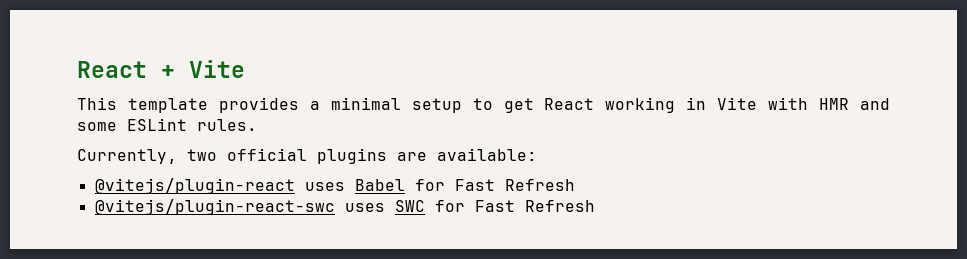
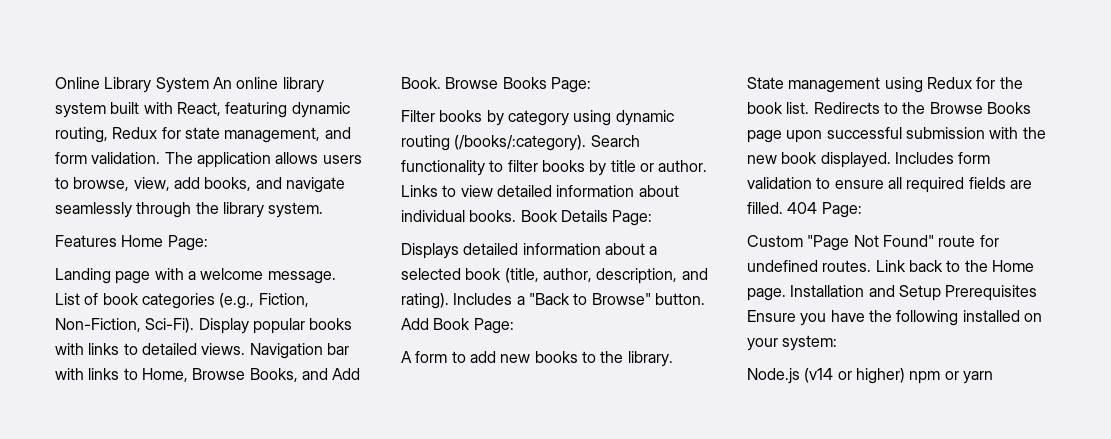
- React + Vite
- This template provides a minimal setup to get React working in Vite with HMR and some ESLint rules.
- Currently, two official plugins are available:
- @vitejs/plugin-react uses Babel for Fast Refresh
- @vitejs/plugin-react-swc uses SWC for Fast Refresh
+ Online Library System An online library system built with React, featuring dynamic routing, Redux for state management, and form validation. The application allows users to browse, view, add books, and navigate seamlessly through the library system.
+ Features Home Page:
+ Landing page with a welcome message. List of book categories (e.g., Fiction, Non-Fiction, Sci-Fi). Display popular books with links to detailed views. Navigation bar with links to Home, Browse Books, and Add Book. Browse Books Page:
+ Filter books by category using dynamic routing (/books/:category). Search functionality to filter books by title or author. Links to view detailed information about individual books. Book Details Page:
+ Displays detailed information about a selected book (title, author, description, and rating). Includes a "Back to Browse" button. Add Book Page:
+ A form to add new books to the library. State management using Redux for the book list. Redirects to the Browse Books page upon successful submission with the new book displayed. Includes form validation to ensure all required fields are filled. 404 Page:
+ Custom "Page Not Found" route for undefined routes. Link back to the Home page. Installation and Setup Prerequisites Ensure you have the following installed on your system:
+ Node.js (v14 or higher) npm or yarn

